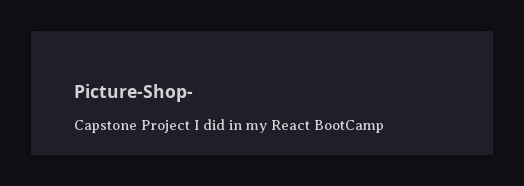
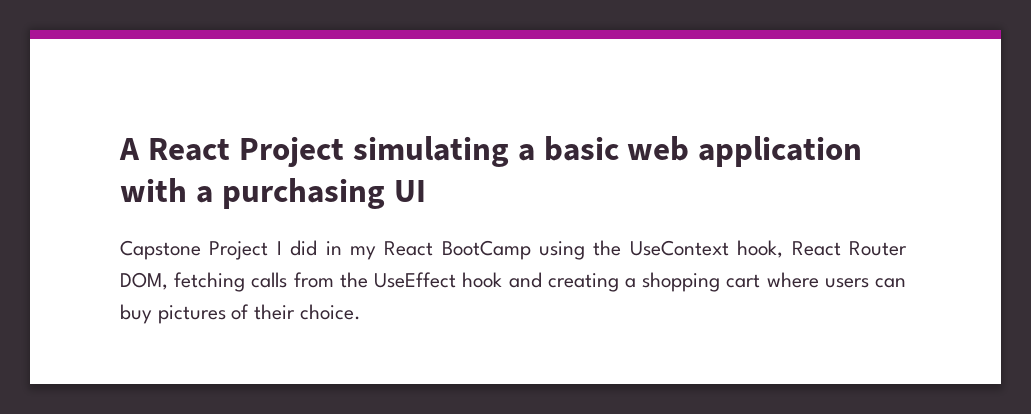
- Picture-Shop-
+ A React Project simulating a basic web application with a purchasing UI
- Capstone Project I did in my React BootCamp
+ Capstone Project I did in my React BootCamp using the UseContext hook, React Router DOM, fetching calls from the UseEffect hook and creating a shopping cart where users can buy pictures of their choice.

